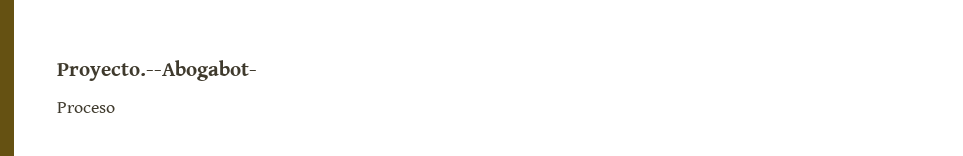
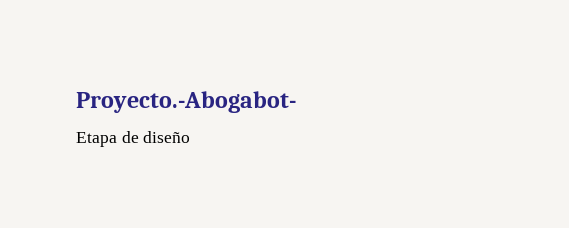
- Proyecto.--Abogabot-
- Proceso
+ Proyecto.-Abogabot-
+ Etapa de diseño

